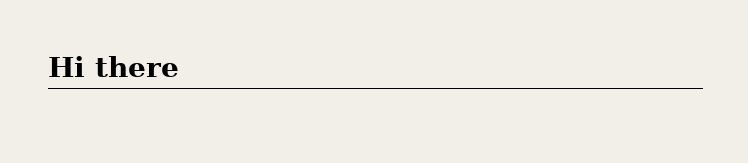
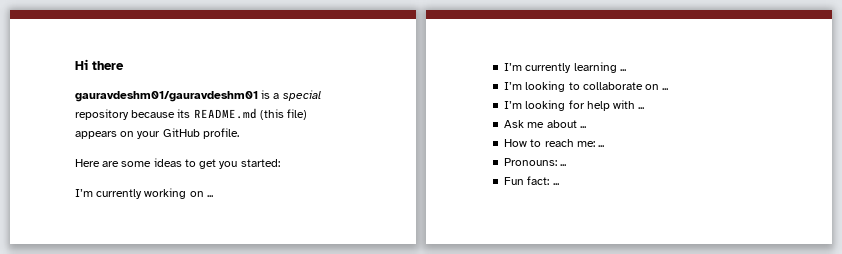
+ gauravdeshm01/gauravdeshm01 is a special repository because its README.md (this file) appears on your GitHub profile.
+ Here are some ideas to get you started:
+ I’m currently working on ...
+ I’m currently learning ...
+ I’m looking to collaborate on ...
+ I’m looking for help with ...
+ Ask me about ...
+ How to reach me: ...
+ Pronouns: ...
+ Fun fact: ...

